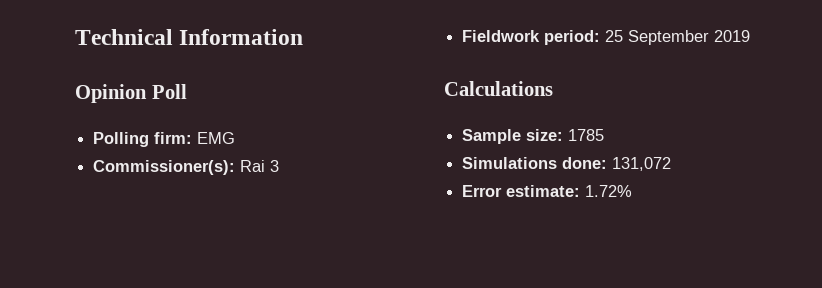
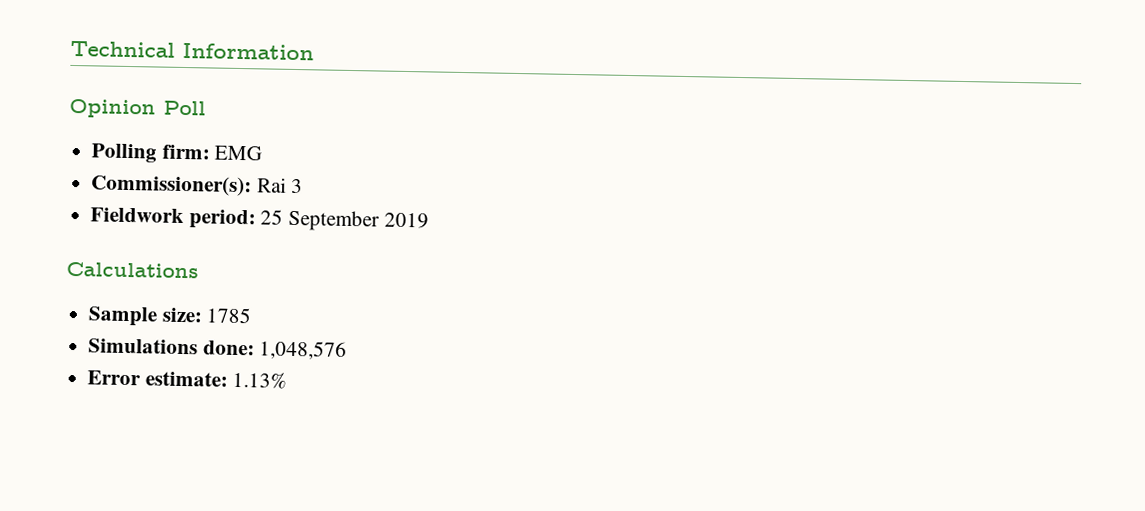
- Simulations done: 131,072
+ Simulations done: 1,048,576
- Error estimate: 1.72%
+ Error estimate: 1.13%

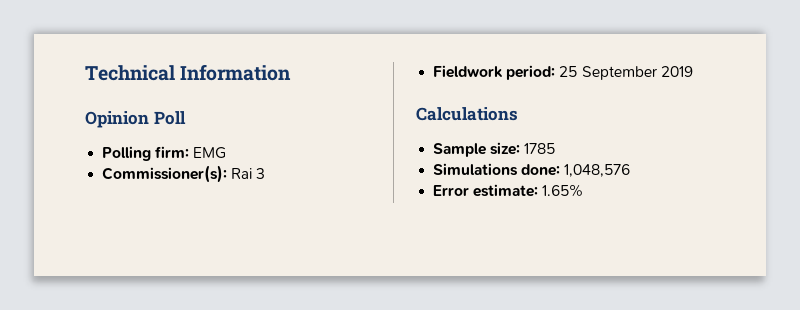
- Error estimate: 1.13%
+ Error estimate: 1.65%

